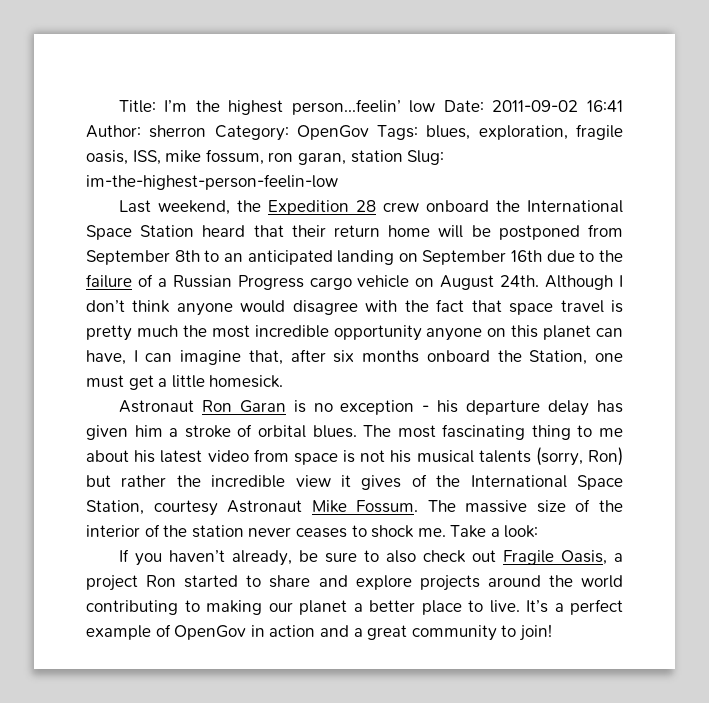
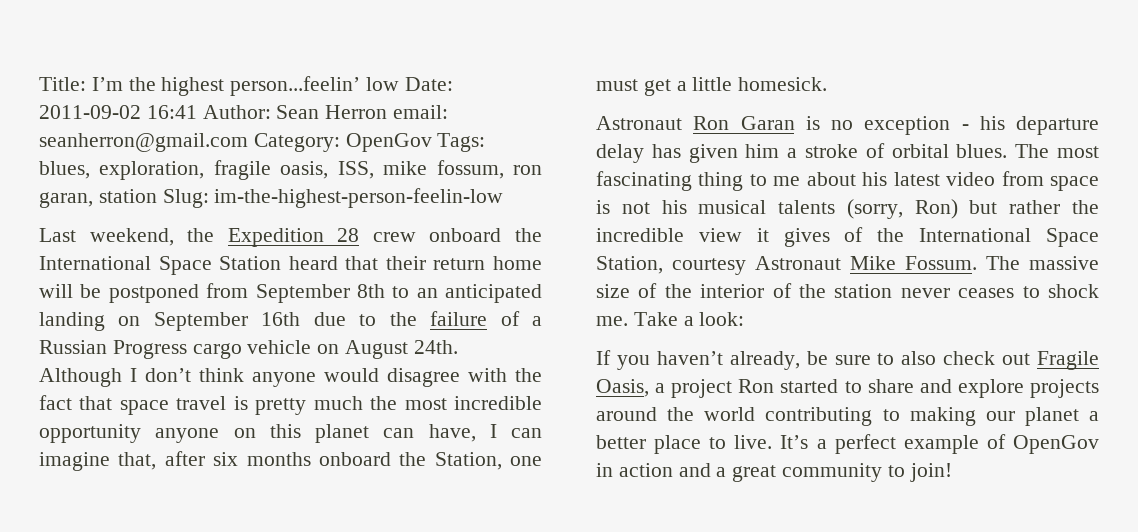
- Title: I’m the highest person...feelin’ low Date: 2011-09-02 16:41 Author: sherron Category: OpenGov Tags: blues, exploration, fragile oasis, ISS, mike fossum, ron garan, station Slug: im-the-highest-person-feelin-low
+ Title: I’m the highest person...feelin’ low Date: 2011-09-02 16:41 Author: Sean Herron email: seanherron@gmail.com Category: OpenGov Tags: blues, exploration, fragile oasis, ISS, mike fossum, ron garan, station Slug: im-the-highest-person-feelin-low

